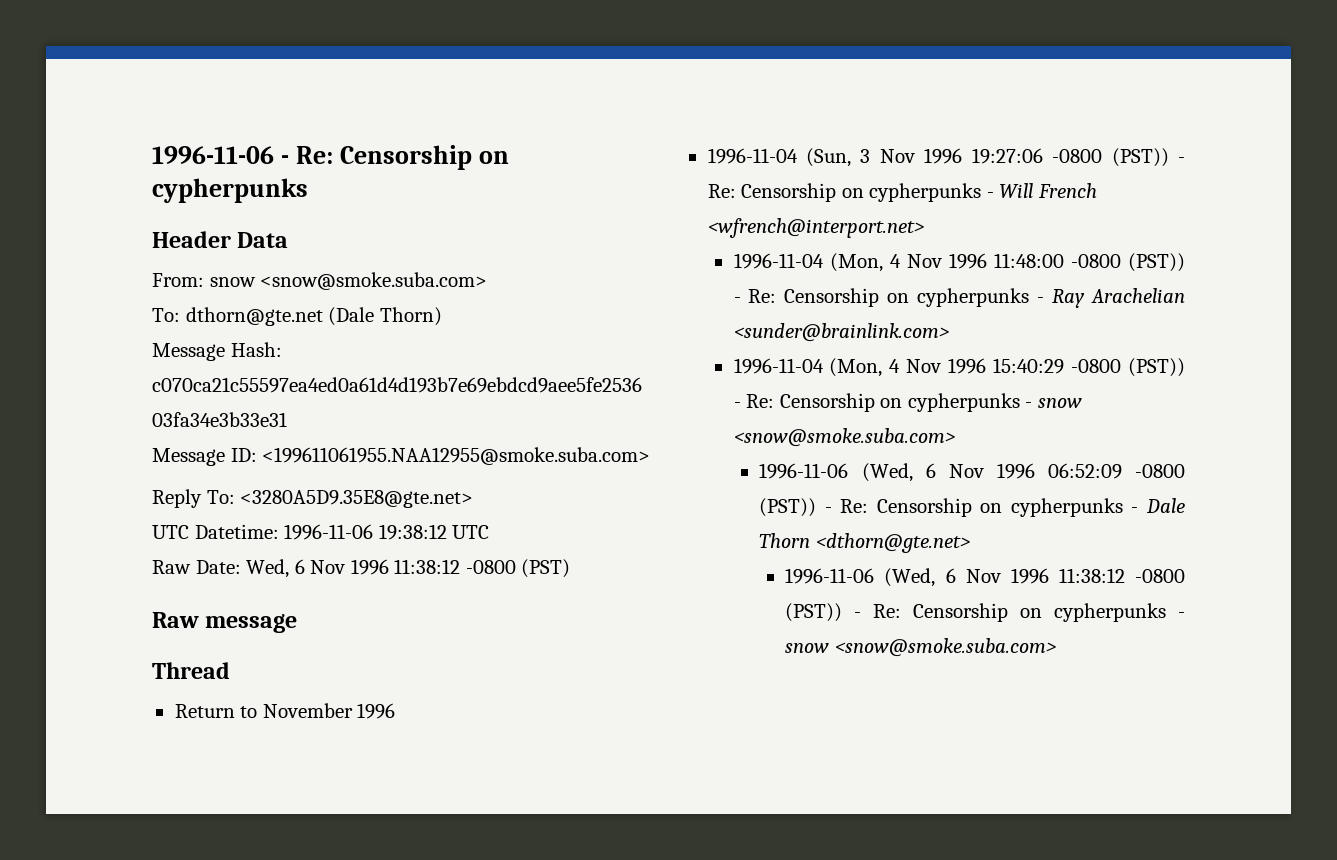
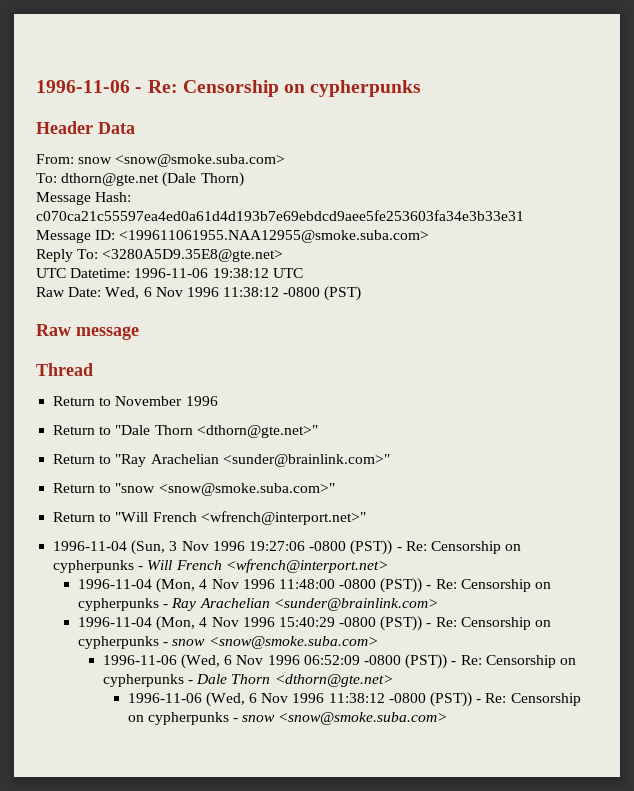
+ Return to "Dale Thorn <dthorn@gte.net>"
+ Return to "Ray Arachelian <sunder@brainlink.com>"
+ Return to "snow <snow@smoke.suba.com>"
+ Return to "Will French <wfrench@interport.net>"

